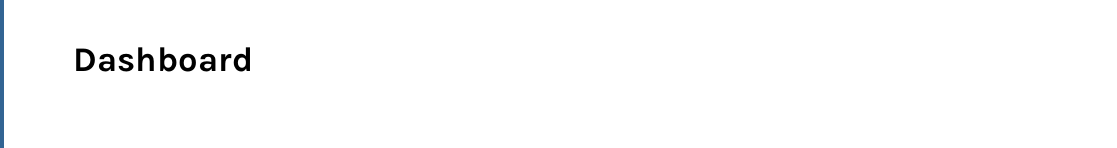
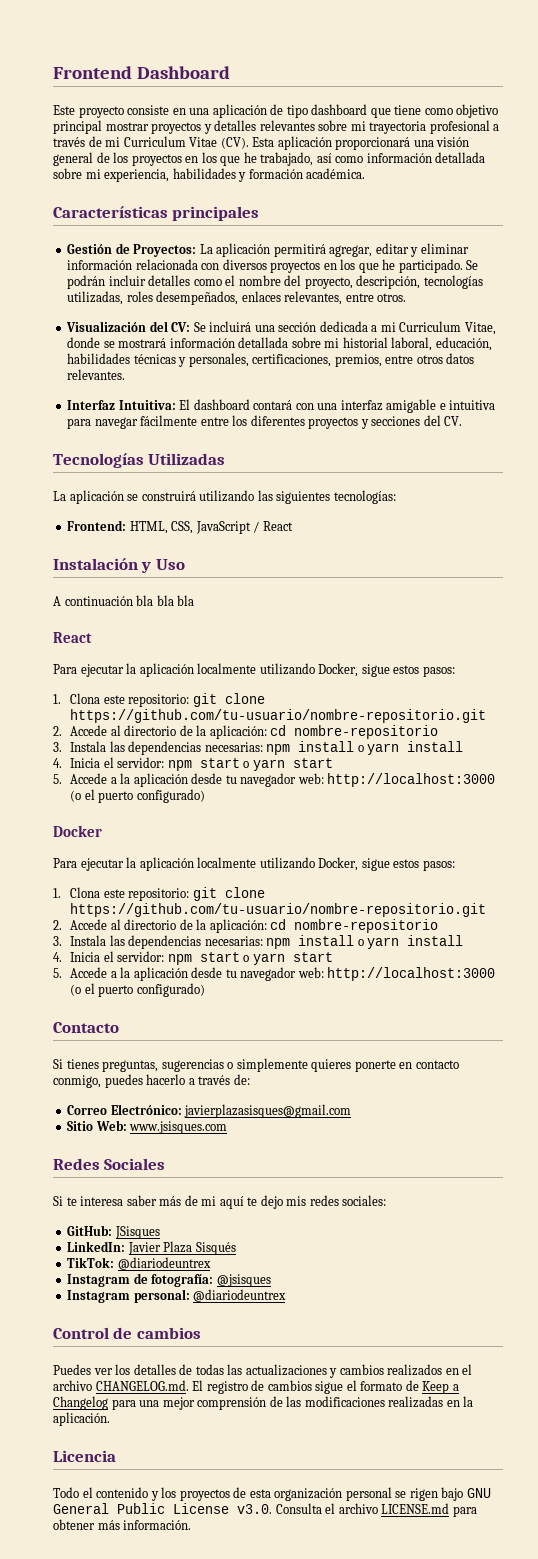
- Dashboard
+ Frontend Dashboard
+ Este proyecto consiste en una aplicación de tipo dashboard que tiene como objetivo principal mostrar proyectos y detalles relevantes sobre mi trayectoria profesional a través de mi Curriculum Vitae (CV). Esta aplicación proporcionará una visión general de los proyectos en los que he trabajado, así como información detallada sobre mi experiencia, habilidades y formación académica.
+ Características principales
+ Gestión de Proyectos: La aplicación permitirá agregar, editar y eliminar información relacionada con diversos proyectos en los que he participado. Se podrán incluir detalles como el nombre del proyecto, descripción, tecnologías utilizadas, roles desempeñados, enlaces relevantes, entre otros.
+ Visualización del CV: Se incluirá una sección dedicada a mi Curriculum Vitae, donde se mostrará información detallada sobre mi historial laboral, educación, habilidades técnicas y personales, certificaciones, premios, entre otros datos relevantes.
+ Interfaz Intuitiva: El dashboard contará con una interfaz amigable e intuitiva para navegar fácilmente entre los diferentes proyectos y secciones del CV.
+ Tecnologías Utilizadas
+ La aplicación se construirá utilizando las siguientes tecnologías:
+ Frontend: HTML, CSS, JavaScript / React
+ Instalación y Uso
+ A continuación bla bla bla
+ React
+ Para ejecutar la aplicación localmente utilizando Docker, sigue estos pasos:
+ 1. Clona este repositorio: git clone https://github.com/tu-usuario/nombre-repositorio.git
+ 2. Accede al directorio de la aplicación: cd nombre-repositorio
+ 3. Instala las dependencias necesarias: npm install o yarn install
+ 4. Inicia el servidor: npm start o yarn start
+ 5. Accede a la aplicación desde tu navegador web: http://localhost:3000 (o el puerto configurado)
+ Docker
+ Para ejecutar la aplicación localmente utilizando Docker, sigue estos pasos:
+ 1. Clona este repositorio: git clone https://github.com/tu-usuario/nombre-repositorio.git
+ 2. Accede al directorio de la aplicación: cd nombre-repositorio
+ 3. Instala las dependencias necesarias: npm install o yarn install
+ 4. Inicia el servidor: npm start o yarn start
+ 5. Accede a la aplicación desde tu navegador web: http://localhost:3000 (o el puerto configurado)
+ Contacto
+ Si tienes preguntas, sugerencias o simplemente quieres ponerte en contacto conmigo, puedes hacerlo a través de:
+ Correo Electrónico: javierplazasisques@gmail.com
+ Sitio Web: www.jsisques.com
+ Redes Sociales
+ Si te interesa saber más de mi aquí te dejo mis redes sociales:
+ GitHub: JSisques
+ LinkedIn: Javier Plaza Sisqués
+ TikTok: @diariodeuntrex
+ Instagram de fotografía: @jsisques
+ Instagram personal: @diariodeuntrex
+ Control de cambios
+ Puedes ver los detalles de todas las actualizaciones y cambios realizados en el archivo CHANGELOG.md. El registro de cambios sigue el formato de Keep a Changelog para una mejor comprensión de las modificaciones realizadas en la aplicación.
+ Licencia
+ Todo el contenido y los proyectos de esta organización personal se rigen bajo GNU General Public License v3.0. Consulta el archivo LICENSE.md para obtener más información.

